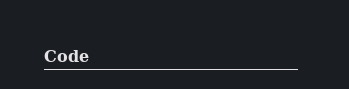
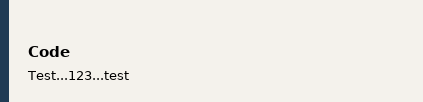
+ Test...123...test

